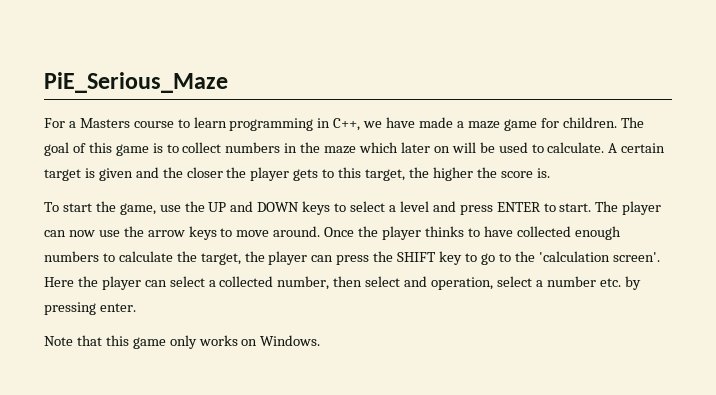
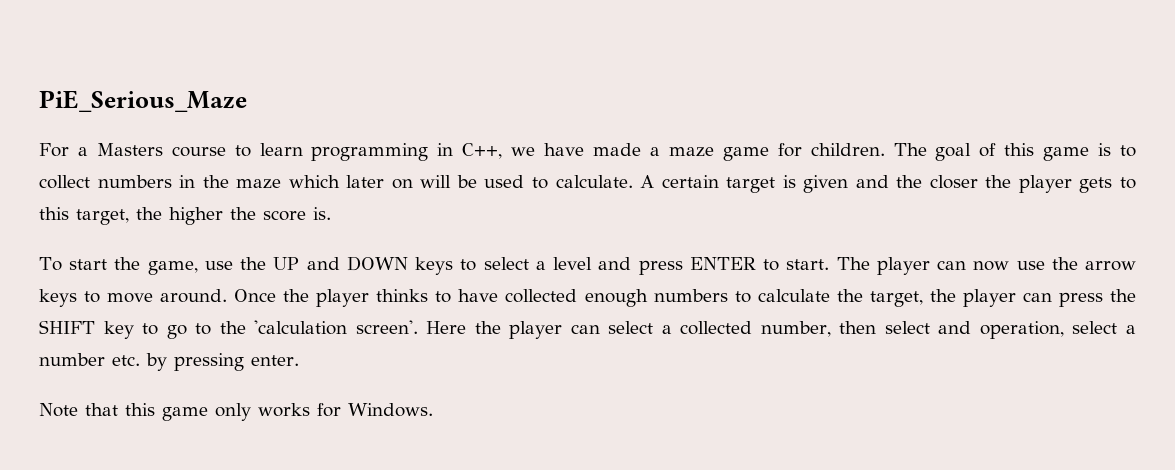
- Note that this game only works on Windows.
+ Note that this game only works for Windows.

